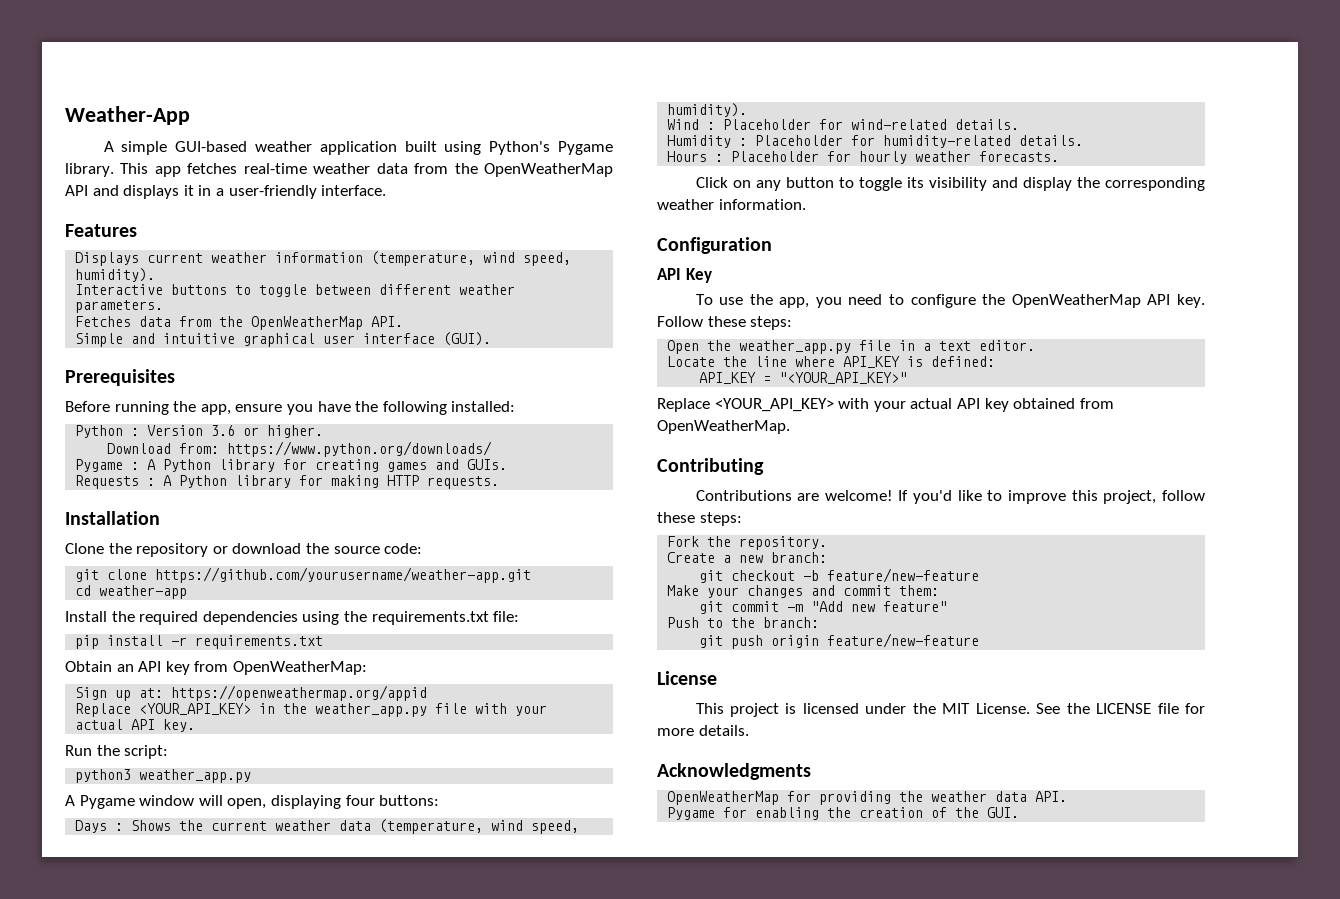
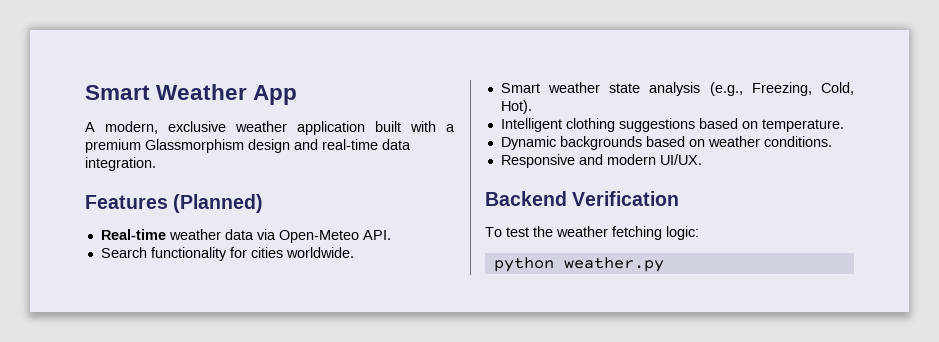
- Weather-App
- A simple GUI-based weather application built using Python's Pygame library. This app fetches real-time weather data from the OpenWeatherMap API and displays it in a user-friendly interface.
- Features
- Displays current weather information (temperature, wind speed, humidity).
- Interactive buttons to toggle between different weather parameters.
- Fetches data from the OpenWeatherMap API.
- Simple and intuitive graphical user interface (GUI).
- Prerequisites
- Before running the app, ensure you have the following installed:
- Python : Version 3.6 or higher.
- Download from: https://www.python.org/downloads/
- Pygame : A Python library for creating games and GUIs.
- Requests : A Python library for making HTTP requests.
- Installation
- Clone the repository or download the source code:
- git clone https://github.com/yourusername/weather-app.git
- cd weather-app
- Install the required dependencies using the requirements.txt file:
- pip install -r requirements.txt
- Obtain an API key from OpenWeatherMap:
- Sign up at: https://openweathermap.org/appid
- Replace <YOUR_API_KEY> in the weather_app.py file with your actual API key.
- Run the script:
- python3 weather_app.py
- A Pygame window will open, displaying four buttons:
- Days : Shows the current weather data (temperature, wind speed, humidity).
- Wind : Placeholder for wind-related details.
- Humidity : Placeholder for humidity-related details.
- Hours : Placeholder for hourly weather forecasts.
- Click on any button to toggle its visibility and display the corresponding weather information.
- Configuration
- API Key
- To use the app, you need to configure the OpenWeatherMap API key. Follow these steps:
- Open the weather_app.py file in a text editor.
- Locate the line where API_KEY is defined:
- API_KEY = "<YOUR_API_KEY>"
- Replace <YOUR_API_KEY> with your actual API key obtained from OpenWeatherMap.
- Contributing
- Contributions are welcome! If you'd like to improve this project, follow these steps:
- Fork the repository.
- Create a new branch:
- git checkout -b feature/new-feature
- Make your changes and commit them:
- git commit -m "Add new feature"
- Push to the branch:
- git push origin feature/new-feature
- License
- This project is licensed under the MIT License. See the LICENSE file for more details.
- Acknowledgments
- OpenWeatherMap for providing the weather data API.
- Pygame for enabling the creation of the GUI.
+ Smart Weather App
+ A modern, exclusive weather application built with a premium Glassmorphism design and real-time data integration.
+ Features (Planned)
+ Real-time weather data via Open-Meteo API.
+ Search functionality for cities worldwide.
+ Smart weather state analysis (e.g., Freezing, Cold, Hot).
+ Intelligent clothing suggestions based on temperature.
+ Dynamic backgrounds based on weather conditions.
+ Responsive and modern UI/UX.
+ Backend Verification
+ To test the weather fetching logic:
+ python weather.py

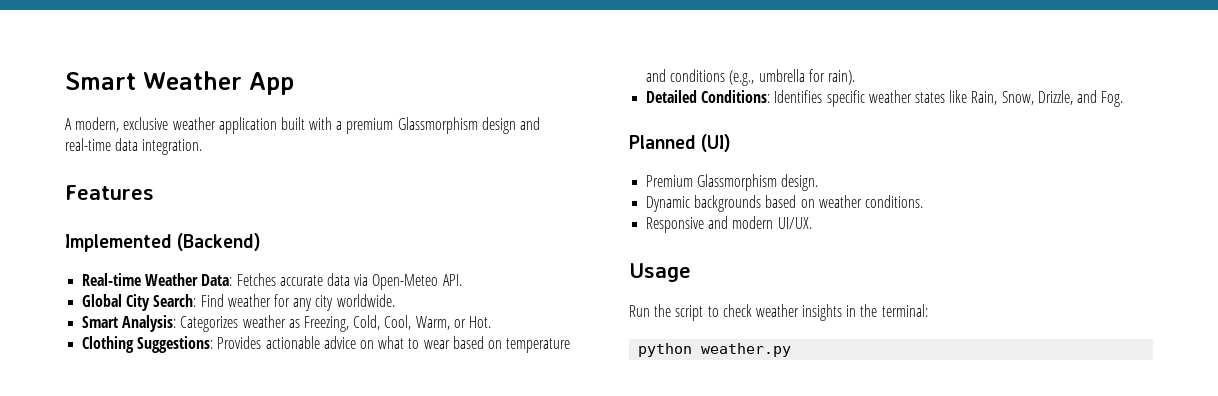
- Features (Planned)
+ Features
+ Implemented (Backend)
- Real-time weather data via Open-Meteo API.
+ Real-time Weather Data: Fetches accurate data via Open-Meteo API.
- Search functionality for cities worldwide.
- Smart weather state analysis (e.g., Freezing, Cold, Hot).
- Intelligent clothing suggestions based on temperature.
+ Global City Search: Find weather for any city worldwide.
+ Smart Analysis: Categorizes weather as Freezing, Cold, Cool, Warm, or Hot.
+ Clothing Suggestions: Provides actionable advice on what to wear based on temperature and conditions (e.g., umbrella for rain).
+ Detailed Conditions: Identifies specific weather states like Rain, Snow, Drizzle, and Fog.
+ Planned (UI)
+ Premium Glassmorphism design.
- Backend Verification
- To test the weather fetching logic:
+ Usage
+ Run the script to check weather insights in the terminal:

